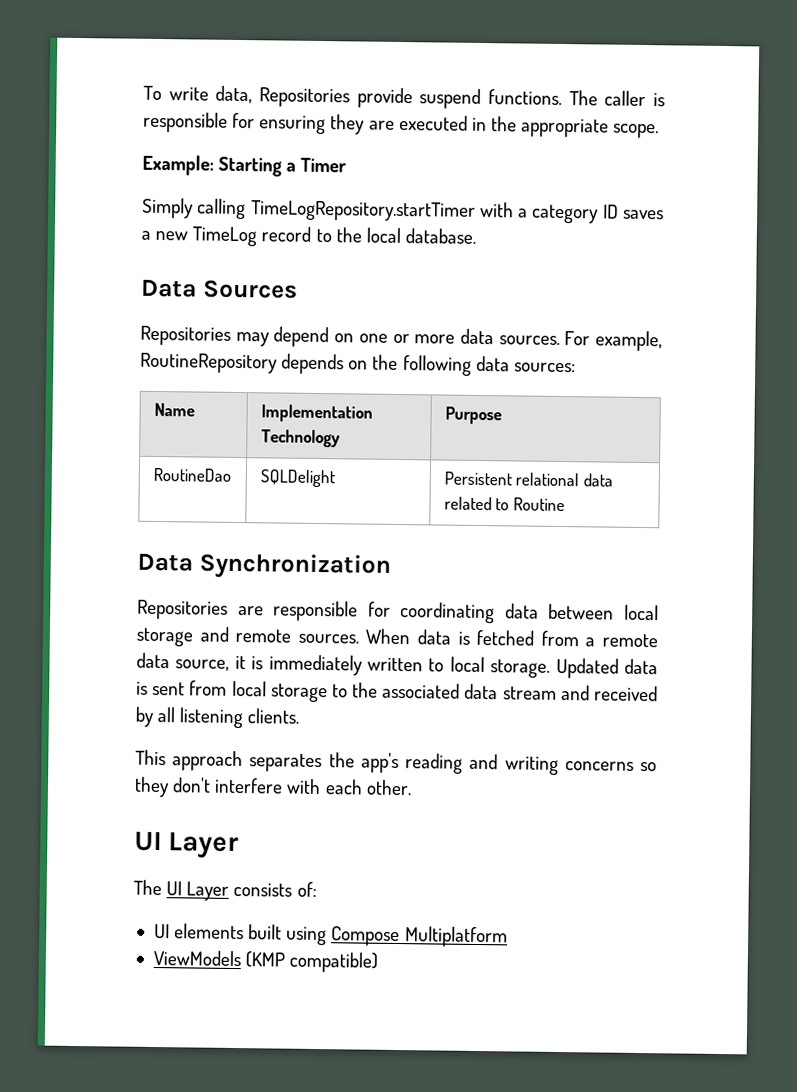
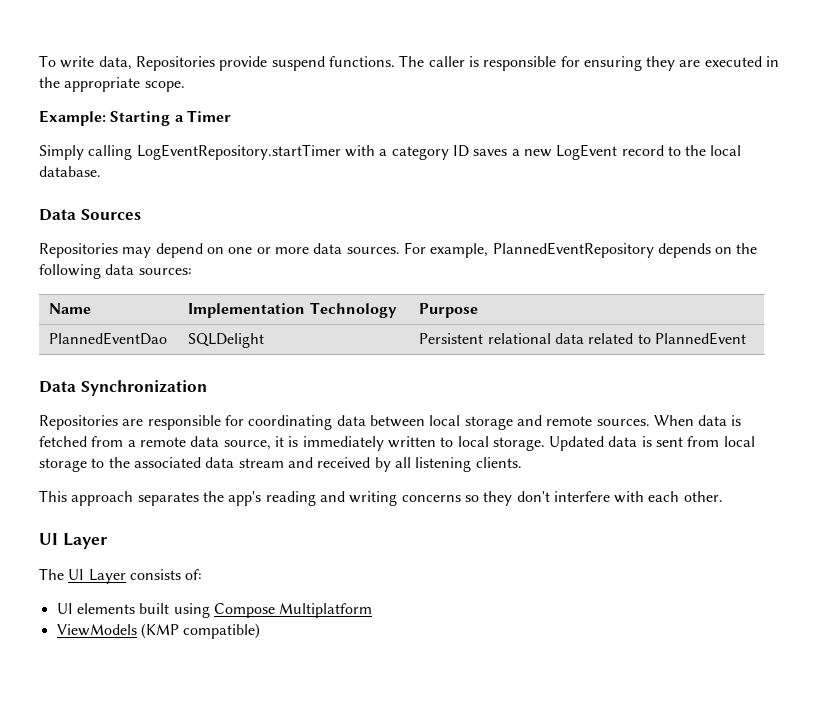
- Simply calling TimeLogRepository.startTimer with a category ID saves a new TimeLog record to the local database.
+ Simply calling LogEventRepository.startTimer with a category ID saves a new LogEvent record to the local database.
- For example, RoutineRepository depends on the following data sources:
+ For example, PlannedEventRepository depends on the following data sources:
- RoutineDao | SQLDelight | Persistent relational data related to Routine
+ PlannedEventDao | SQLDelight | Persistent relational data related to PlannedEvent

